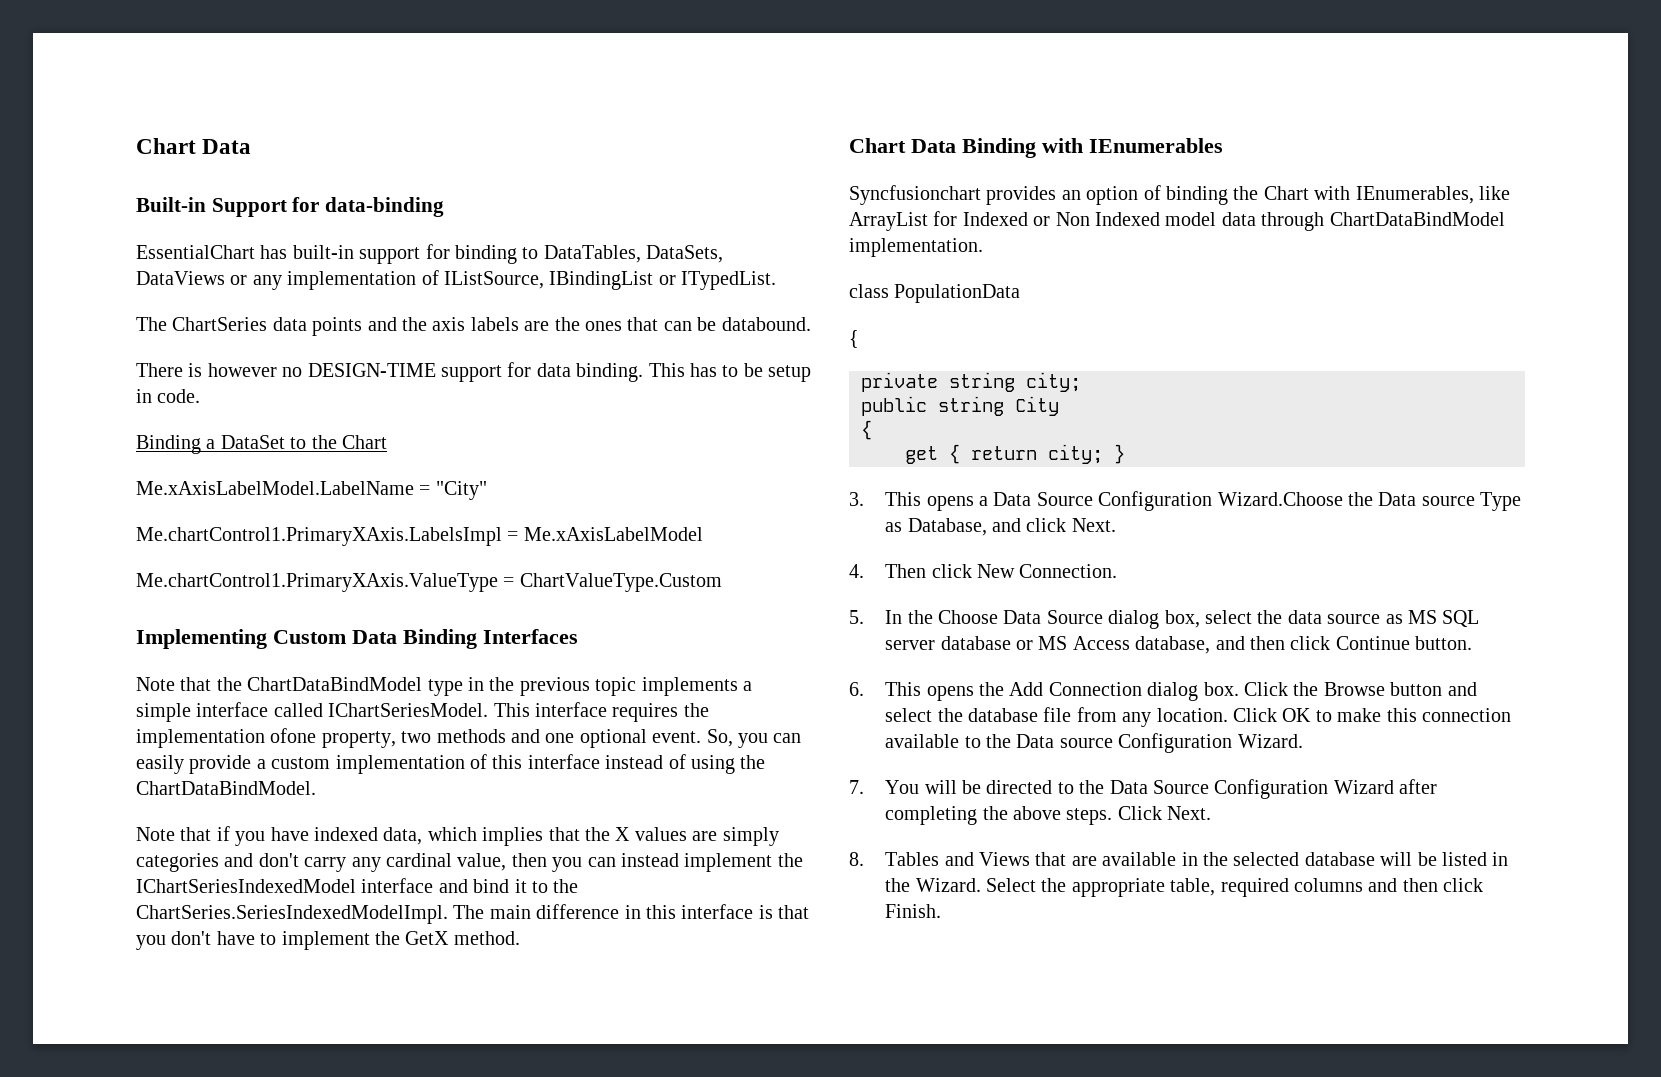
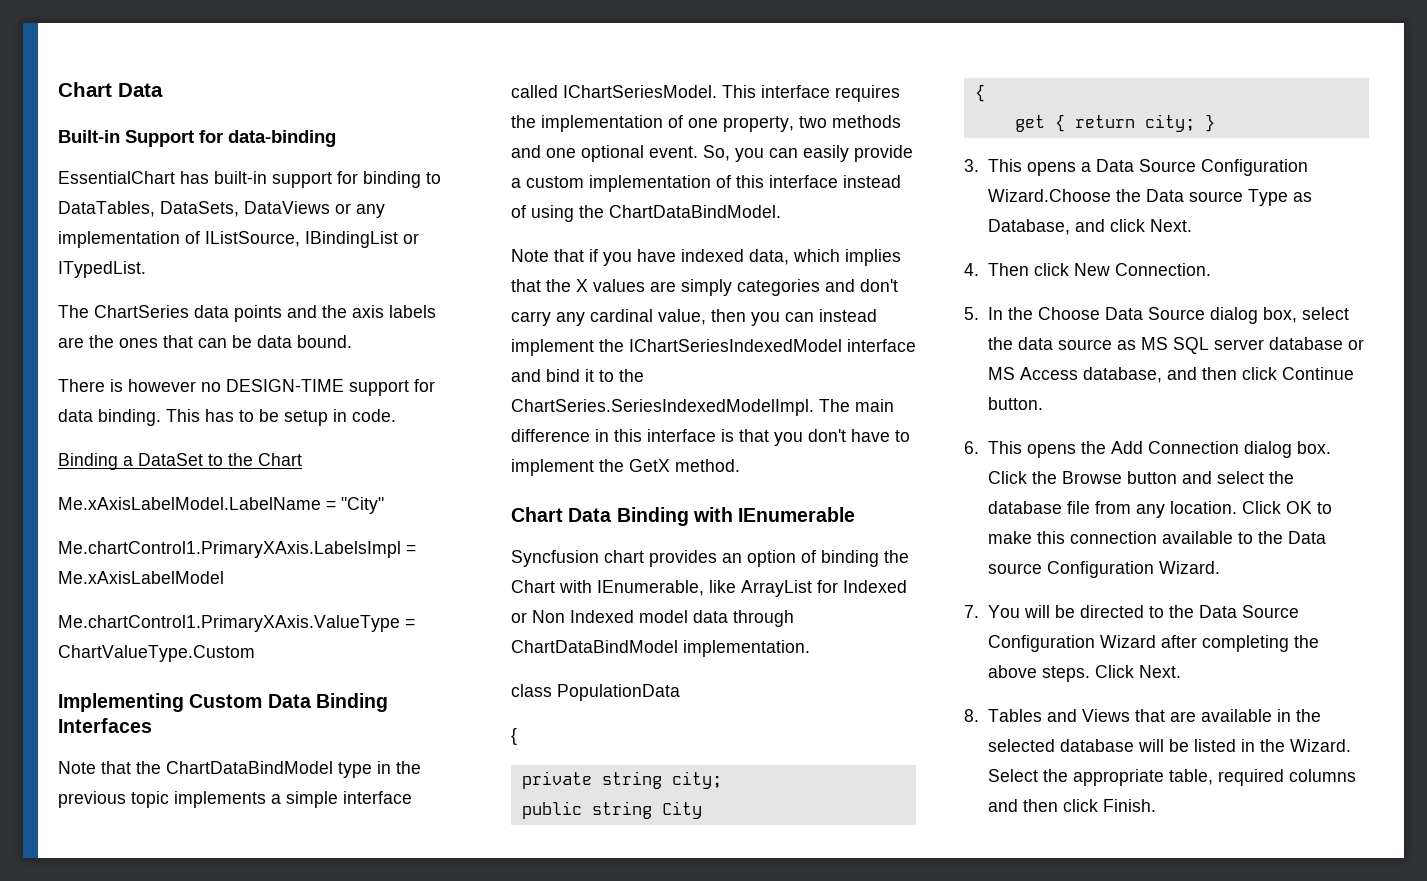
- The ChartSeries data points and the axis labels are the ones that can be databound.
+ The ChartSeries data points and the axis labels are the ones that can be data bound.
- This interface requires the implementation ofone property, two methods and one optional event.
+ This interface requires the implementation of one property, two methods and one optional event.
- Chart Data Binding with IEnumerables
- Syncfusionchart provides an option of binding the Chart with IEnumerables, like ArrayList for Indexed or Non Indexed model data through ChartDataBindModel implementation.
+ Chart Data Binding with IEnumerable
+ Syncfusion chart provides an option of binding the Chart with IEnumerable, like ArrayList for Indexed or Non Indexed model data through ChartDataBindModel implementation.

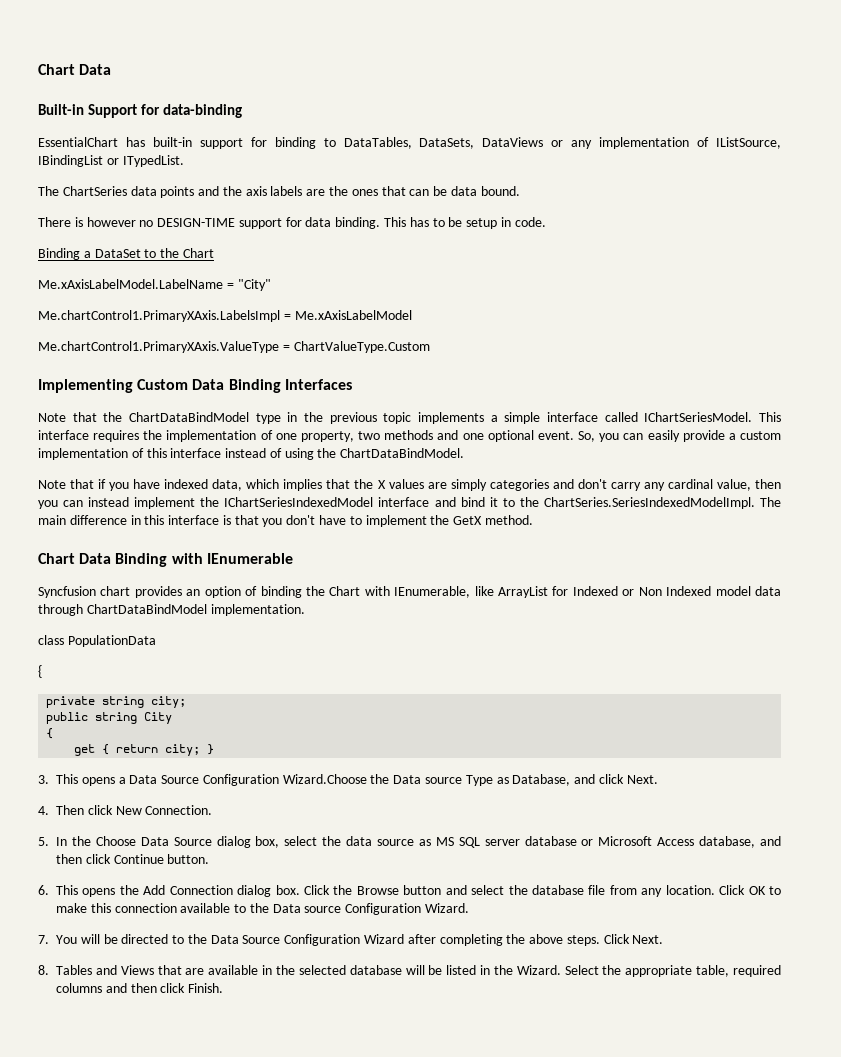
- 5. In the Choose Data Source dialog box, select the data source as MS SQL server database or MS Access database, and then click Continue button.
+ 5. In the Choose Data Source dialog box, select the data source as MS SQL server database or Microsoft Access database, and then click Continue button.

